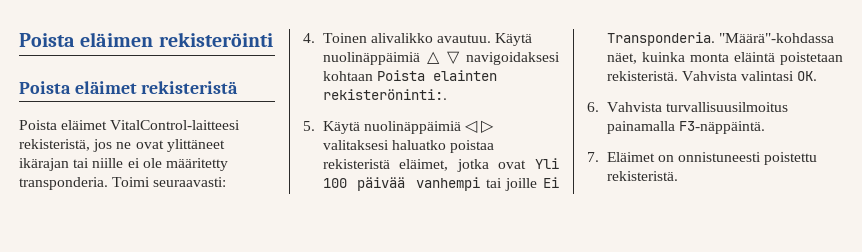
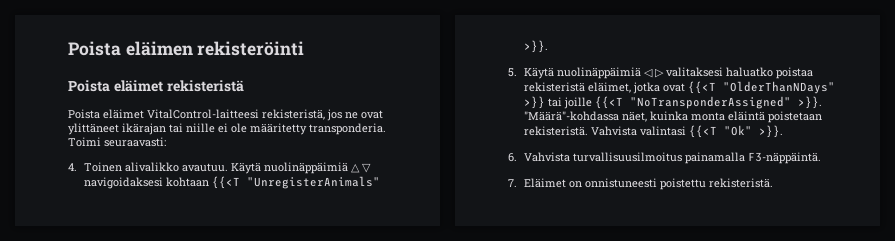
- Käytä nuolinäppäimiä △ ▽ navigoidaksesi kohtaan Poista elainten rekisteröninti:.
+ Käytä nuolinäppäimiä △ ▽ navigoidaksesi kohtaan {{<T "UnregisterAnimals" >}}.
- 5. Käytä nuolinäppäimiä ◁ ▷ valitaksesi haluatko poistaa rekisteristä eläimet, jotka ovat Yli 100 päivää vanhempi tai joille Ei Transponderia.
+ 5. Käytä nuolinäppäimiä ◁ ▷ valitaksesi haluatko poistaa rekisteristä eläimet, jotka ovat {{<T "OlderThanNDays" >}} tai joille {{<T "NoTransponderAssigned" >}}.
- Vahvista valintasi OK.
+ Vahvista valintasi {{<T "Ok" >}}.

